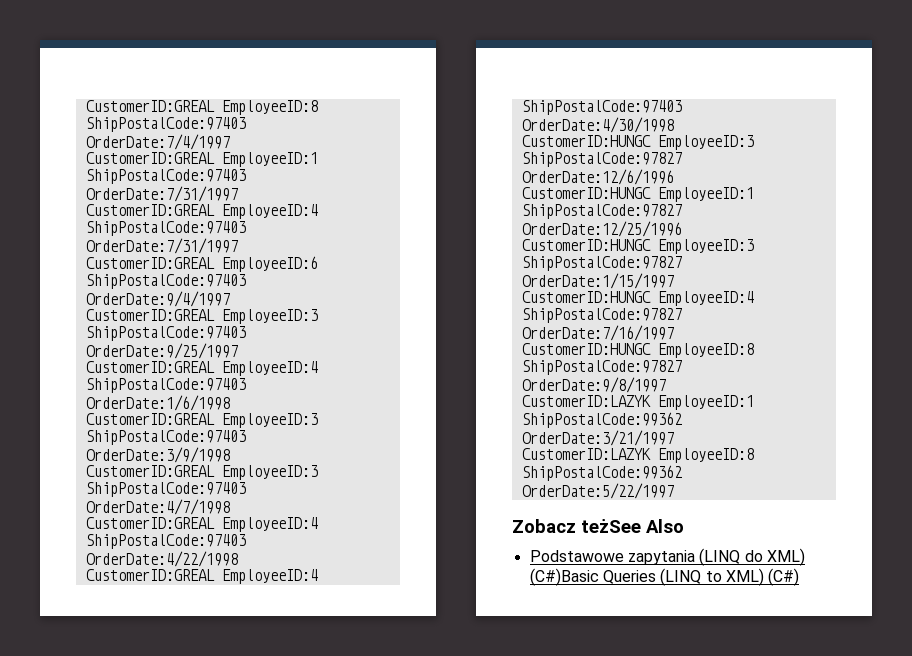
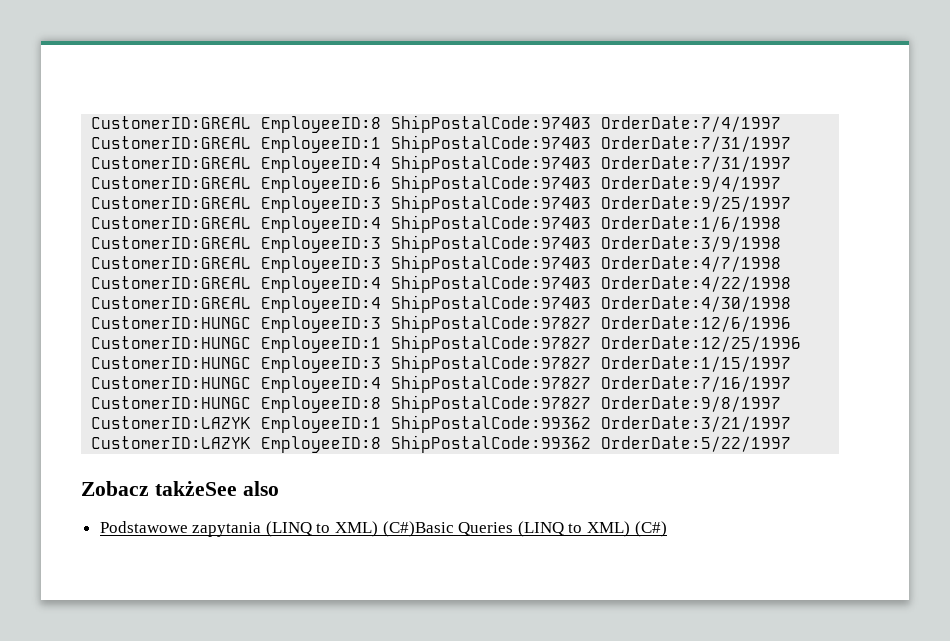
- Zobacz teżSee Also
+ Zobacz takżeSee also
- Podstawowe zapytania (LINQ do XML) (C#)Basic Queries (LINQ to XML) (C#)
+ Podstawowe zapytania (LINQ to XML) (C#)Basic Queries (LINQ to XML) (C#)

